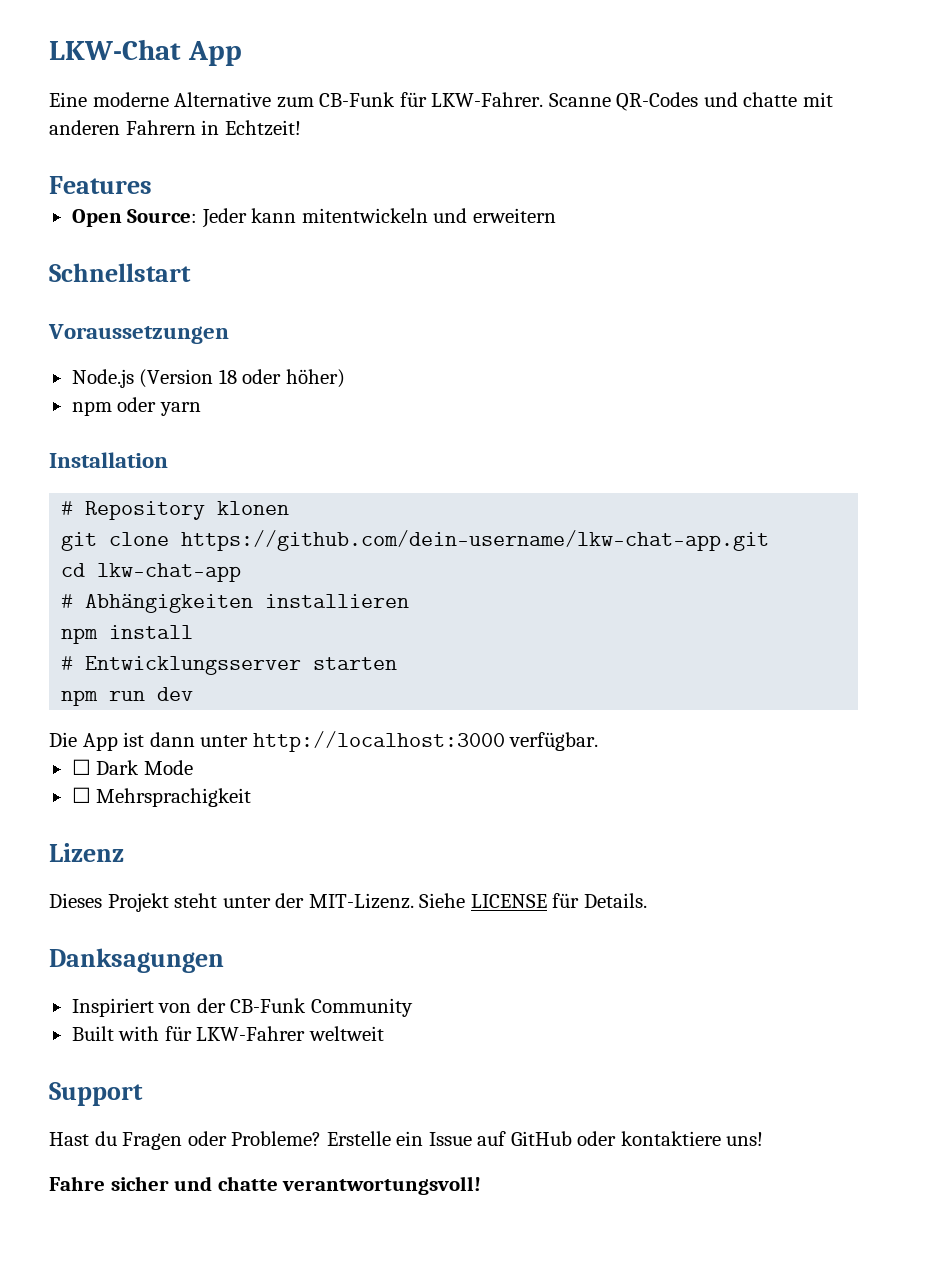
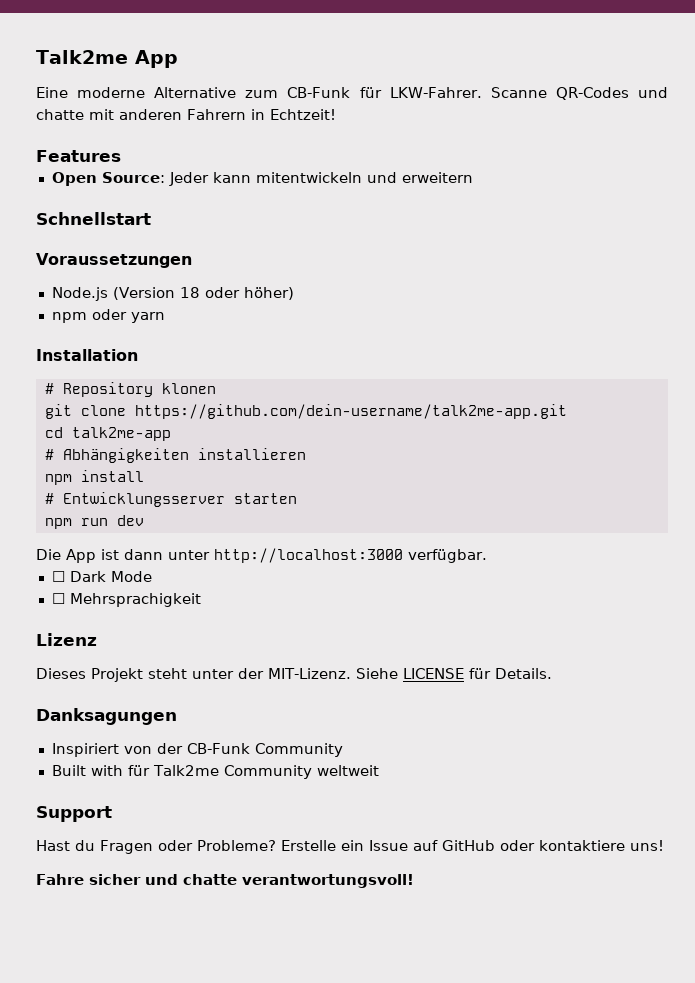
- LKW-Chat App
+ Talk2me App
- git clone https://github.com/dein-username/lkw-chat-app.git
+ git clone https://github.com/dein-username/talk2me-app.git
- cd lkw-chat-app
+ cd talk2me-app
- Built with für LKW-Fahrer weltweit
+ Built with für Talk2me Community weltweit

